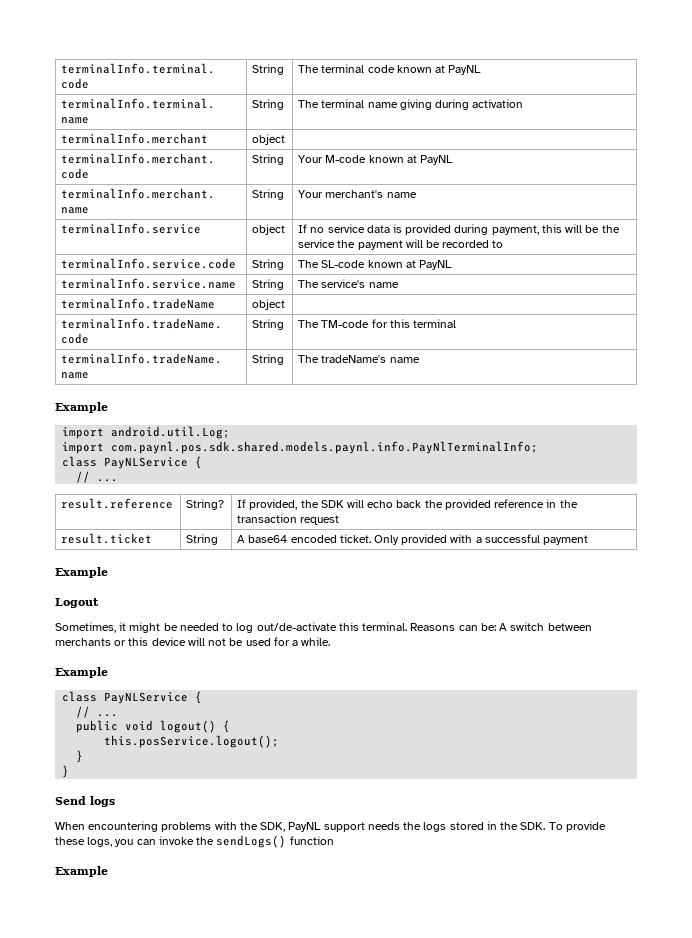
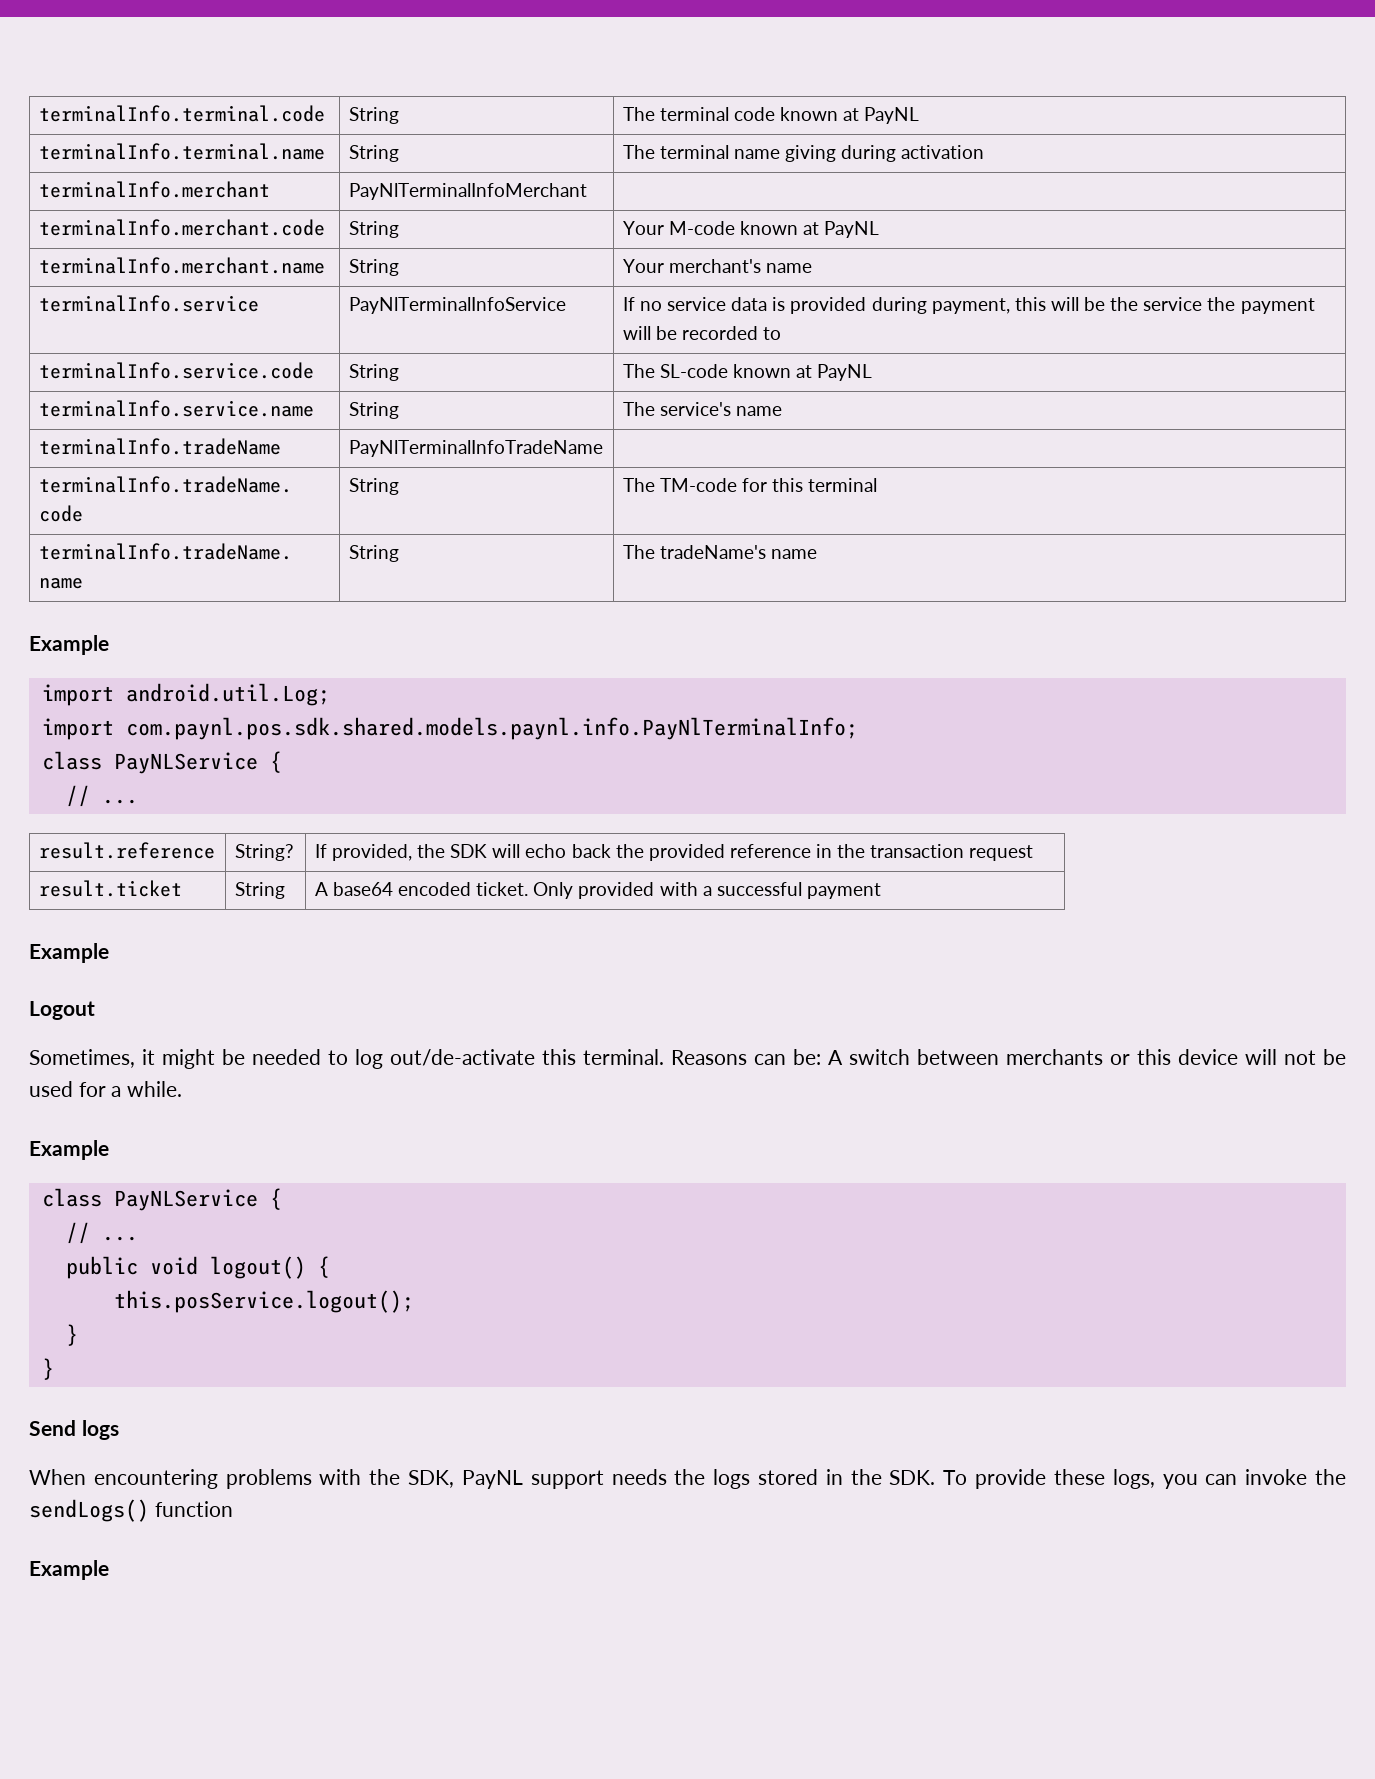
- terminalInfo.merchant | object |
+ terminalInfo.merchant | PayNlTerminalInfoMerchant |
- terminalInfo.service | object | If no service data is provided during payment, this will be the service the payment will be recorded to
+ terminalInfo.service | PayNlTerminalInfoService | If no service data is provided during payment, this will be the service the payment will be recorded to
- terminalInfo.tradeName | object |
+ terminalInfo.tradeName | PayNlTerminalInfoTradeName |

